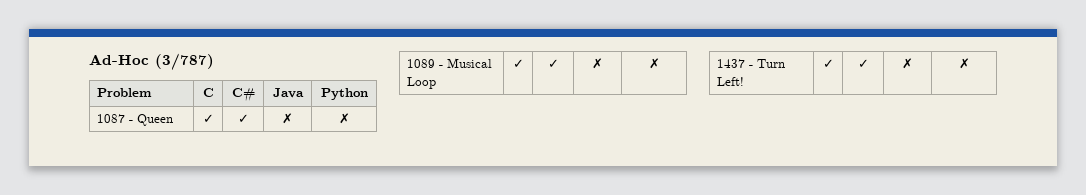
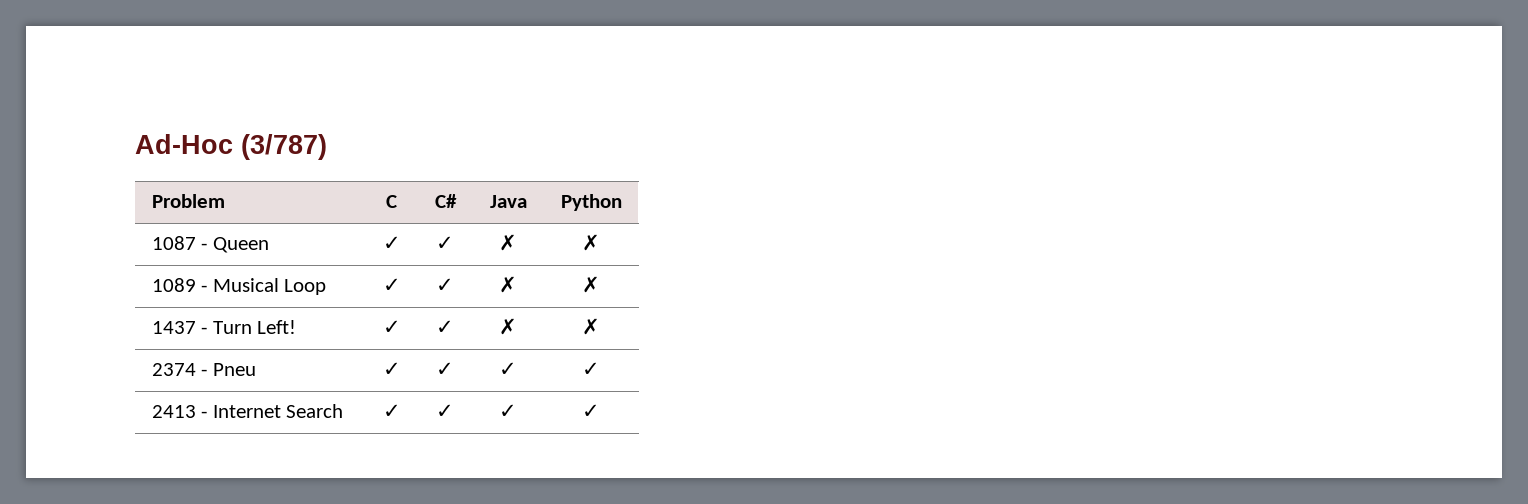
+ 2374 - Pneu | ✓ | ✓ | ✓ | ✓
+ 2413 - Internet Search | ✓ | ✓ | ✓ | ✓

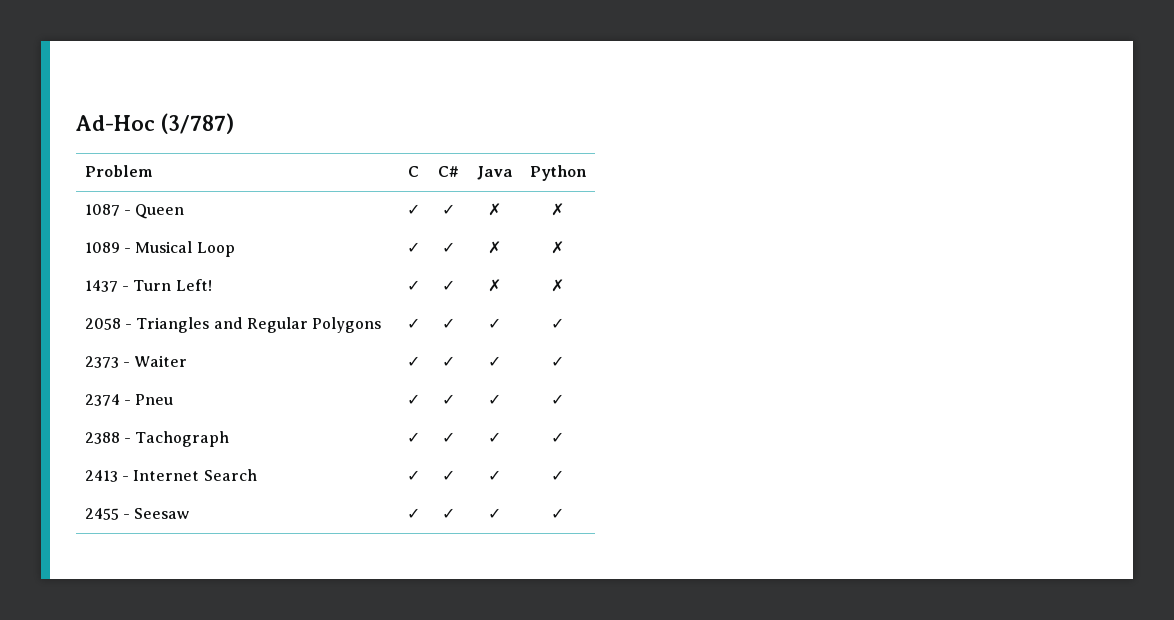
+ 2058 - Triangles and Regular Polygons | ✓ | ✓ | ✓ | ✓
+ 2373 - Waiter | ✓ | ✓ | ✓ | ✓
+ 2388 - Tachograph | ✓ | ✓ | ✓ | ✓
+ 2455 - Seesaw | ✓ | ✓ | ✓ | ✓

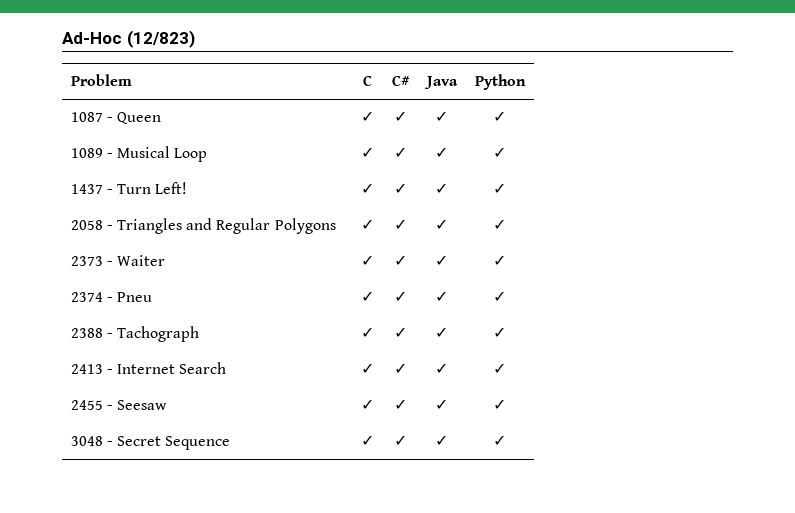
- Ad-Hoc (3/787)
+ Ad-Hoc (12/823)
- 1087 - Queen | ✓ | ✓ | ✗ | ✗
+ 1087 - Queen | ✓ | ✓ | ✓ | ✓
- 1089 - Musical Loop | ✓ | ✓ | ✗ | ✗
+ 1089 - Musical Loop | ✓ | ✓ | ✓ | ✓
- 1437 - Turn Left! | ✓ | ✓ | ✗ | ✗
+ 1437 - Turn Left! | ✓ | ✓ | ✓ | ✓
+ 3048 - Secret Sequence | ✓ | ✓ | ✓ | ✓

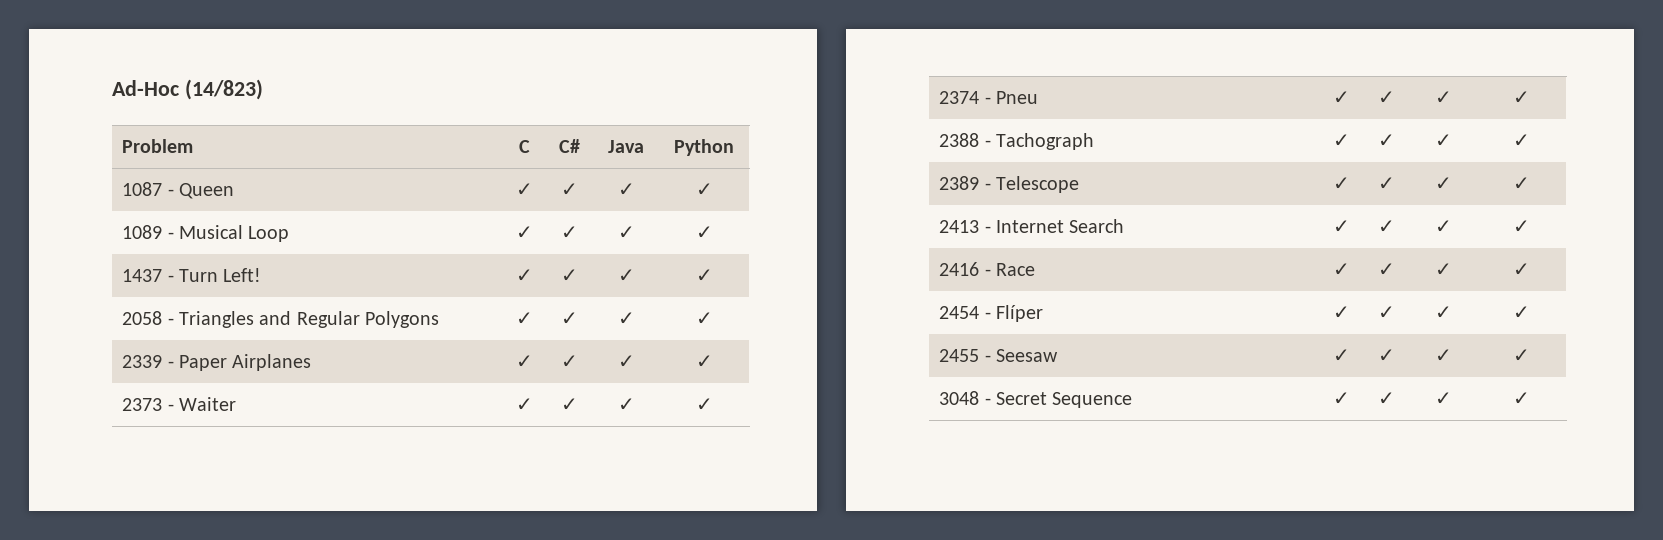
- Ad-Hoc (12/823)
+ Ad-Hoc (14/823)
+ 2339 - Paper Airplanes | ✓ | ✓ | ✓ | ✓
+ 2389 - Telescope | ✓ | ✓ | ✓ | ✓
+ 2416 - Race | ✓ | ✓ | ✓ | ✓
+ 2454 - Flíper | ✓ | ✓ | ✓ | ✓

